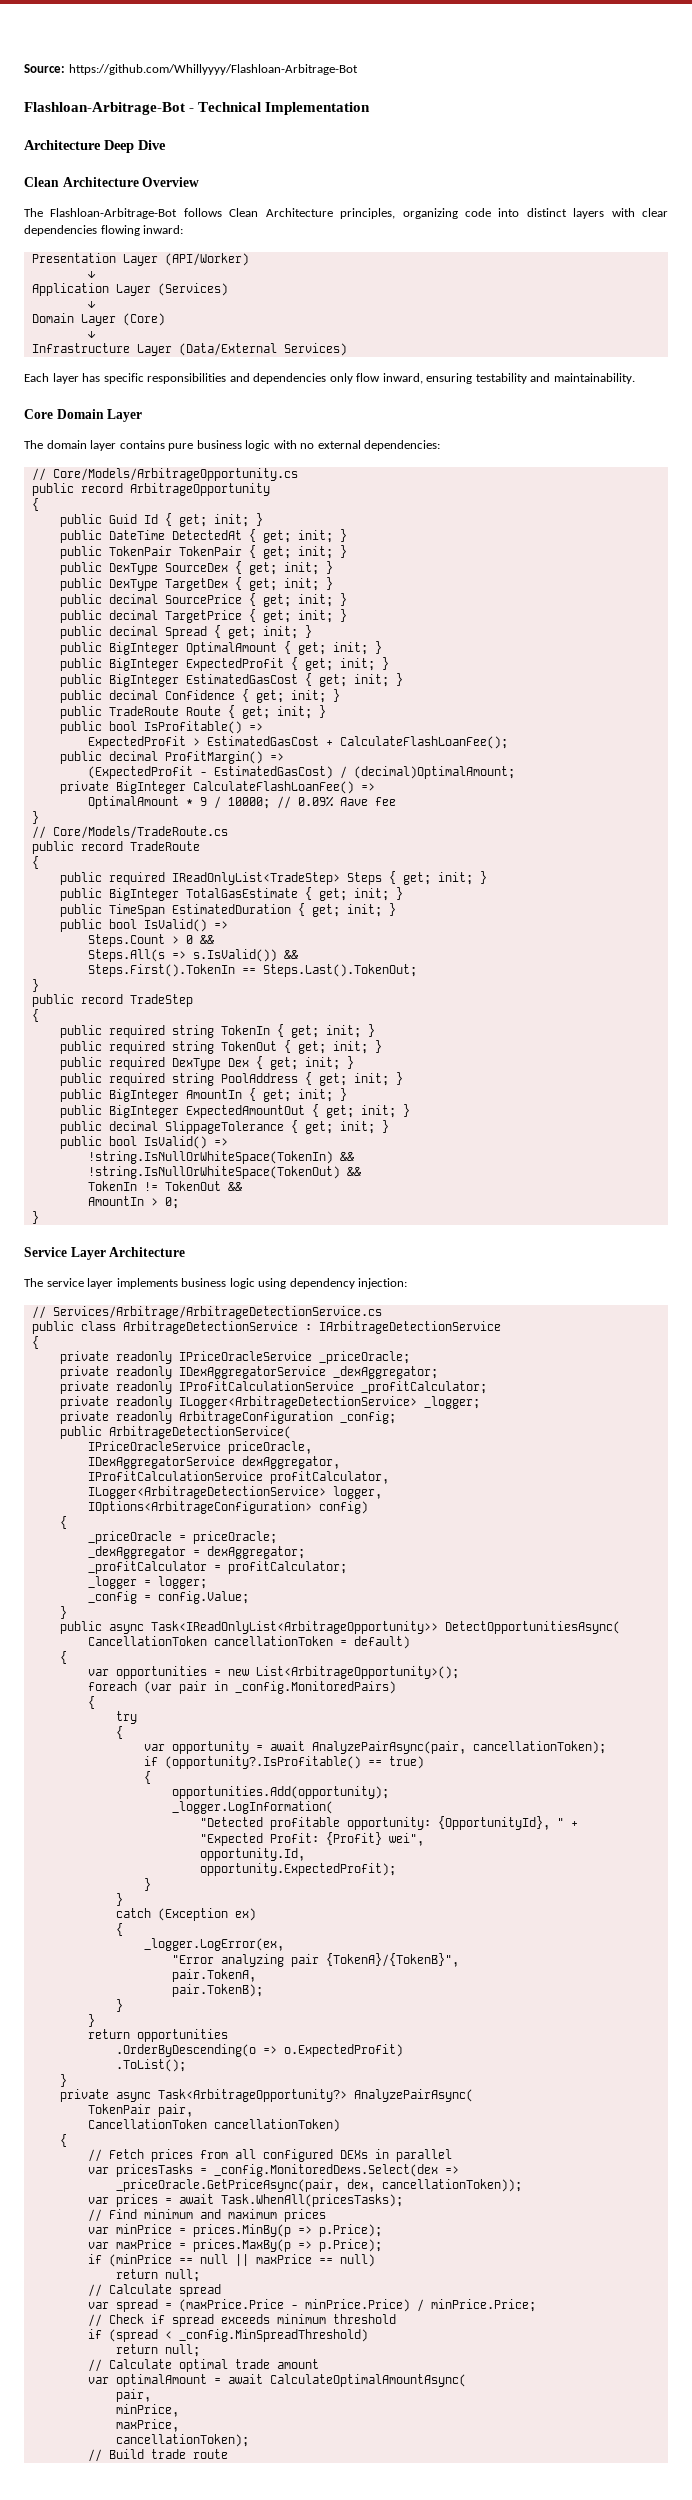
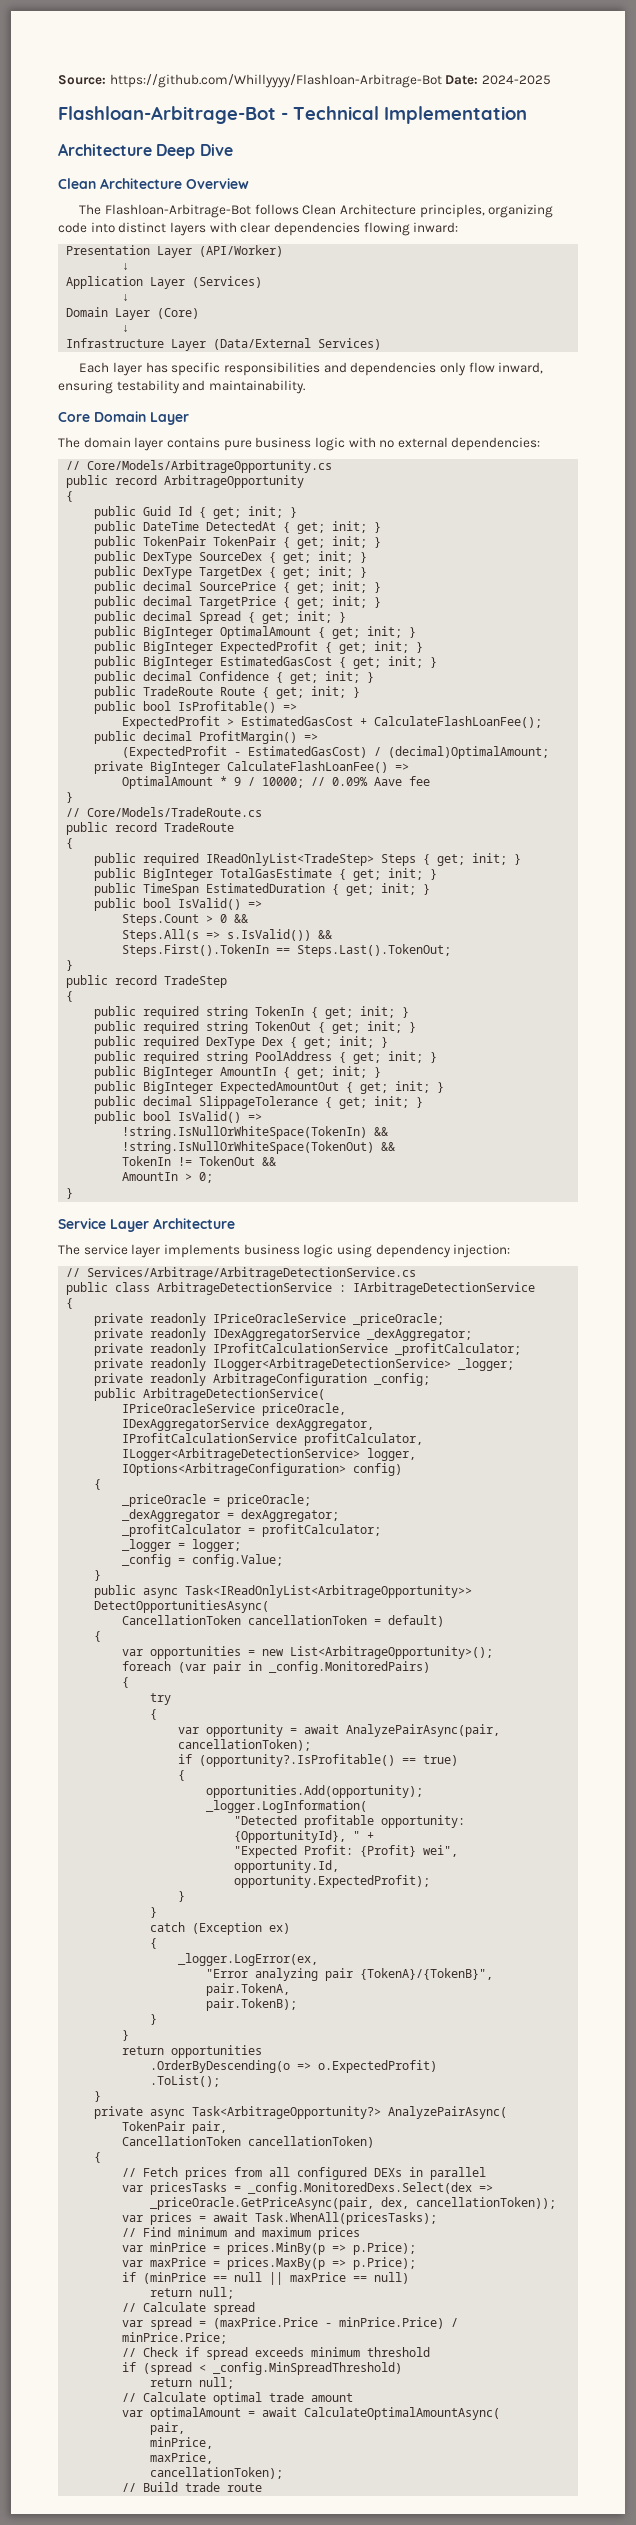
- Source: https://github.com/Whillyyyy/Flashloan-Arbitrage-Bot
+ Source: https://github.com/Whillyyyy/Flashloan-Arbitrage-Bot Date: 2024-2025

